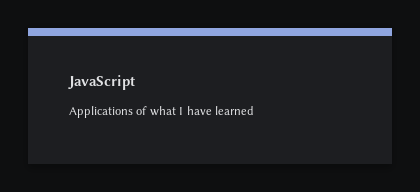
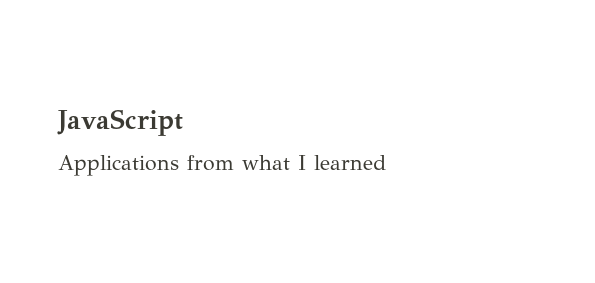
- Applications of what I have learned
+ Applications from what I learned

